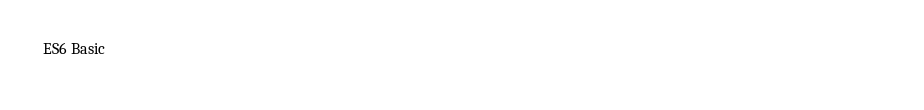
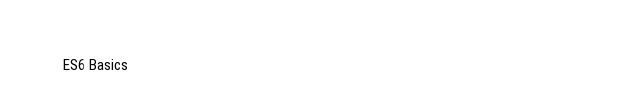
- ES6 Basic
+ ES6 Basics

